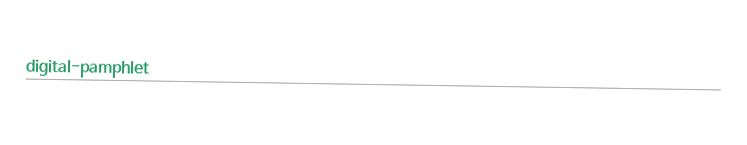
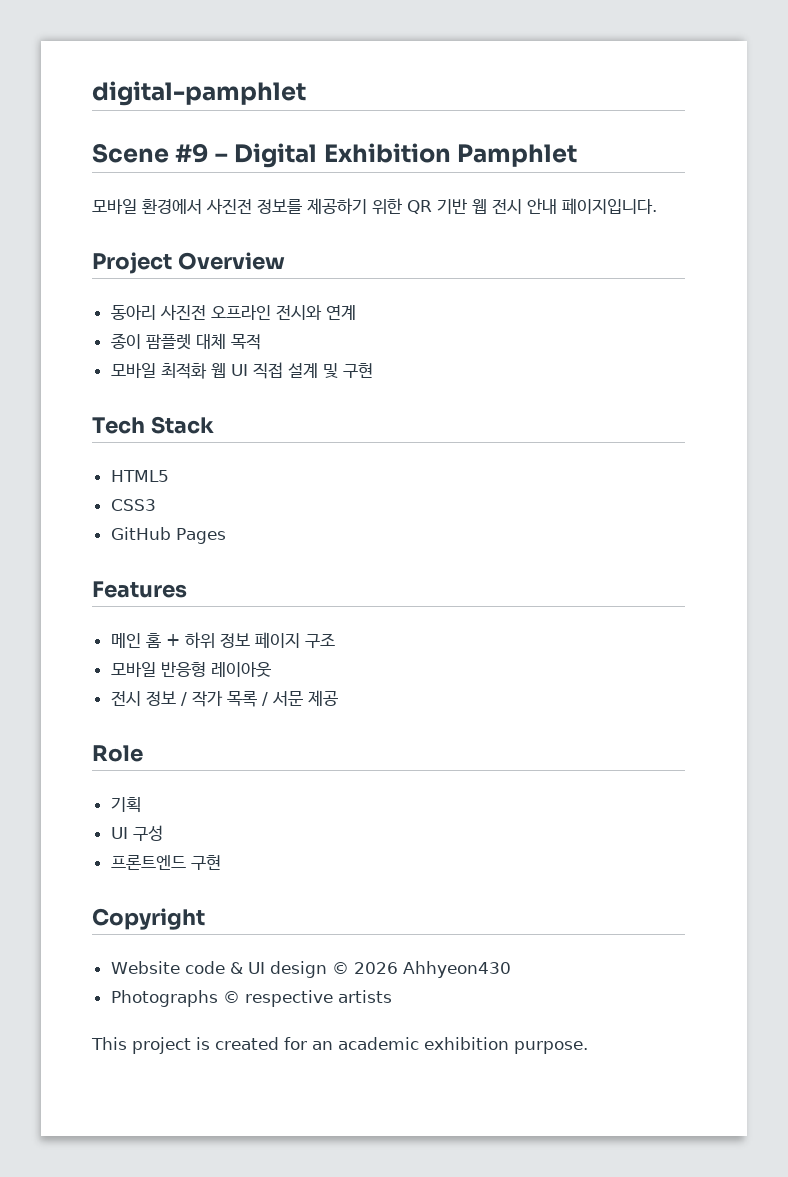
+ Scene #9 – Digital Exhibition Pamphlet
+ 모바일 환경에서 사진전 정보를 제공하기 위한 QR 기반 웹 전시 안내 페이지입니다.
+ Project Overview
+ 동아리 사진전 오프라인 전시와 연계
+ 종이 팜플렛 대체 목적
+ 모바일 최적화 웹 UI 직접 설계 및 구현
+ Tech Stack
+ HTML5
+ CSS3
+ GitHub Pages
+ Features
+ 메인 홈 + 하위 정보 페이지 구조
+ 모바일 반응형 레이아웃
+ 전시 정보 / 작가 목록 / 서문 제공
+ Role
+ 기획
+ UI 구성
+ 프론트엔드 구현
+ Copyright
+ Website code & UI design © 2026 Ahhyeon430
+ Photographs © respective artists
+ This project is created for an academic exhibition purpose.

